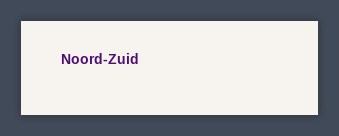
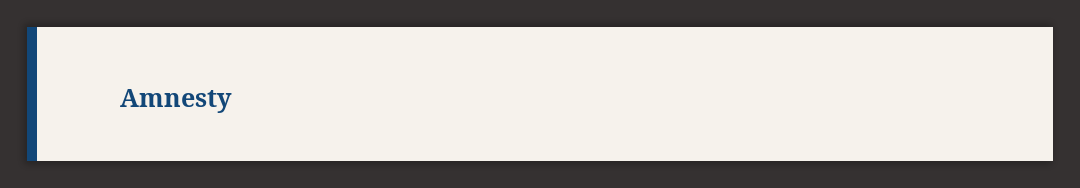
- Noord-Zuid
+ Amnesty

